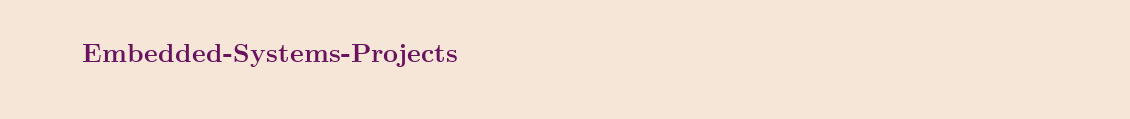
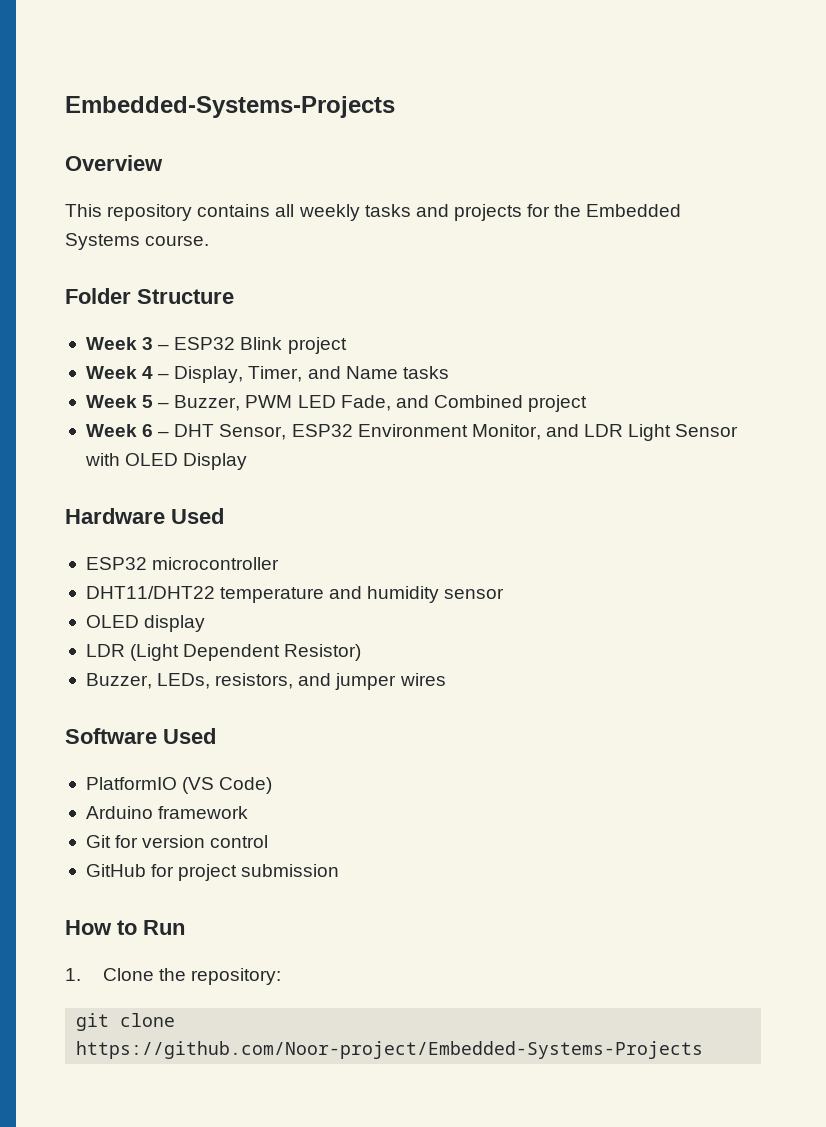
+ Overview
+ This repository contains all weekly tasks and projects for the Embedded Systems course.
+ Folder Structure
+ Week 3 – ESP32 Blink project
+ Week 4 – Display, Timer, and Name tasks
+ Week 5 – Buzzer, PWM LED Fade, and Combined project
+ Week 6 – DHT Sensor, ESP32 Environment Monitor, and LDR Light Sensor with OLED Display
+ Hardware Used
+ ESP32 microcontroller
+ DHT11/DHT22 temperature and humidity sensor
+ OLED display
+ LDR (Light Dependent Resistor)
+ Buzzer, LEDs, resistors, and jumper wires
+ Software Used
+ PlatformIO (VS Code)
+ Arduino framework
+ Git for version control
+ GitHub for project submission
+ How to Run
+ 1. Clone the repository:
+ git clone https://github.com/Noor-project/Embedded-Systems-Projects

